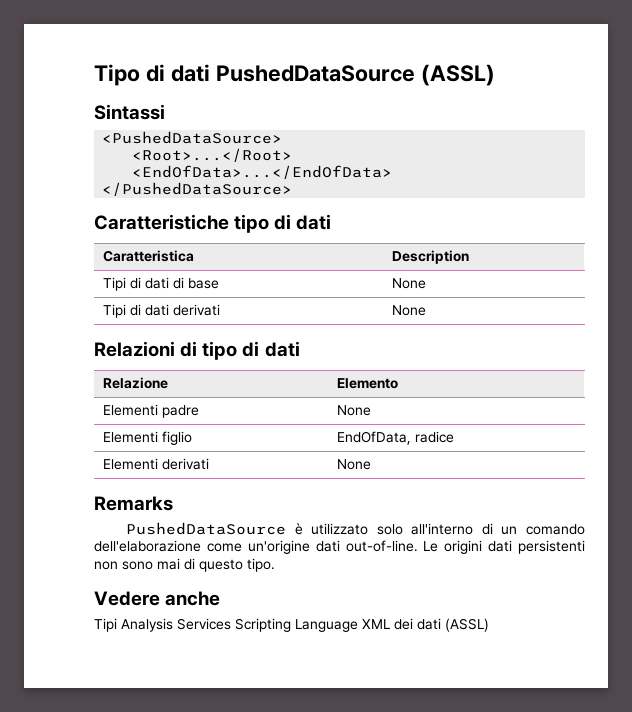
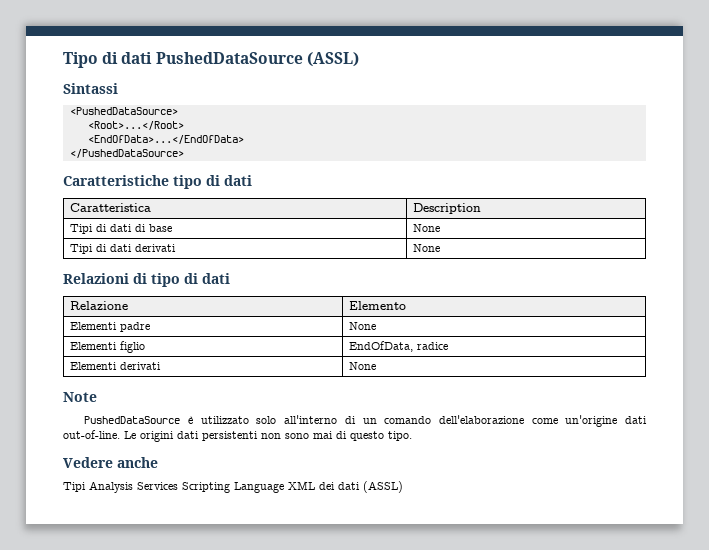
- Remarks
+ Note

